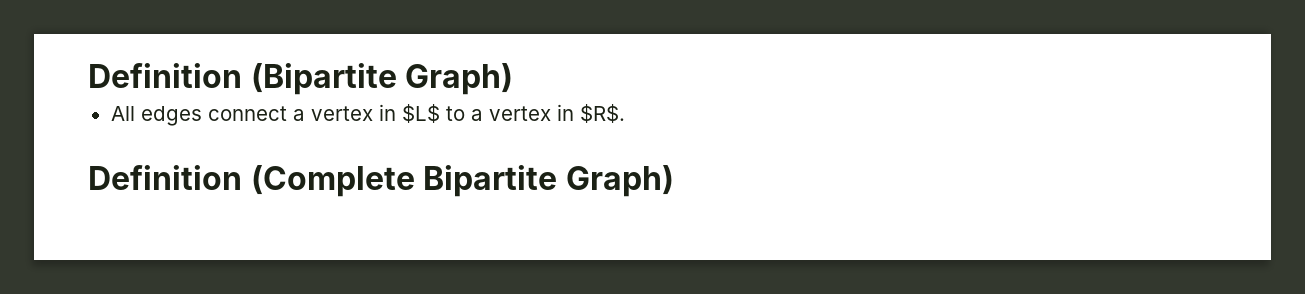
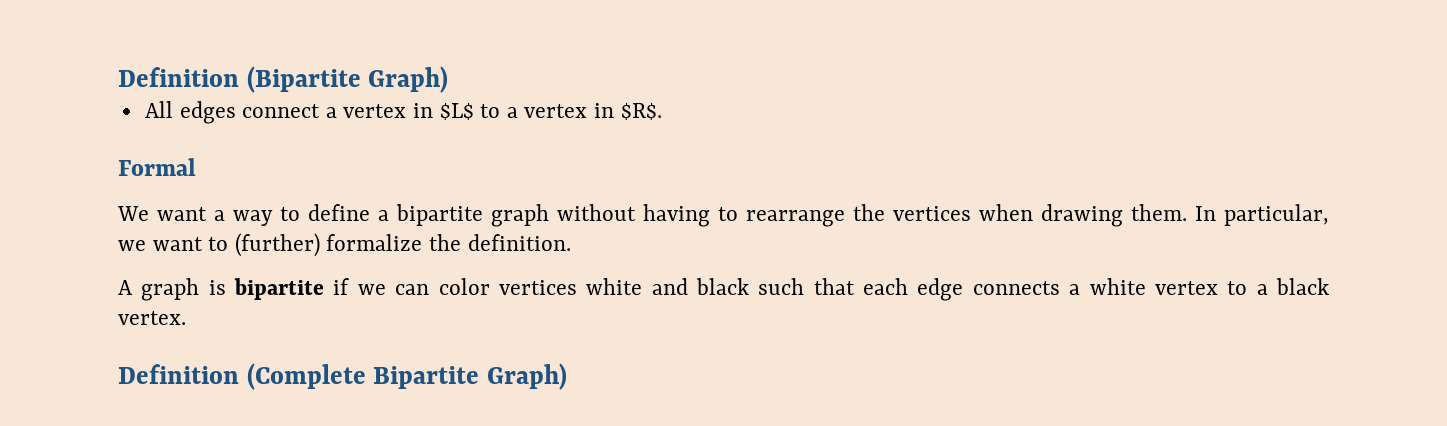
+ Formal
+ We want a way to define a bipartite graph without having to rearrange the vertices when drawing them. In particular, we want to (further) formalize the definition.
+ A graph is bipartite if we can color vertices white and black such that each edge connects a white vertex to a black vertex.

